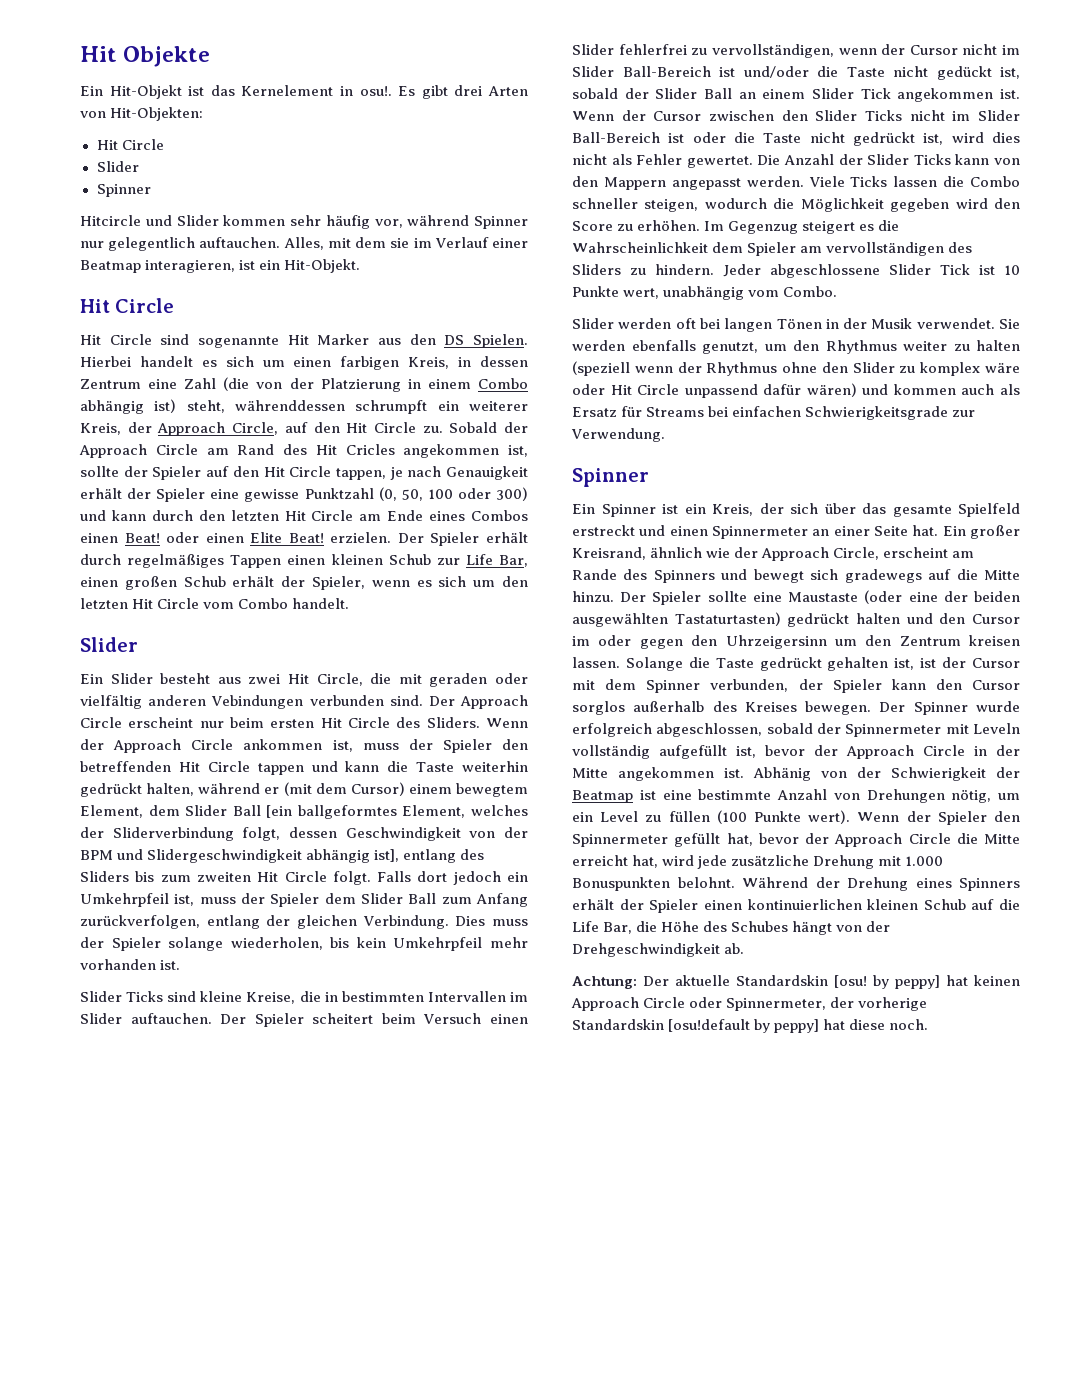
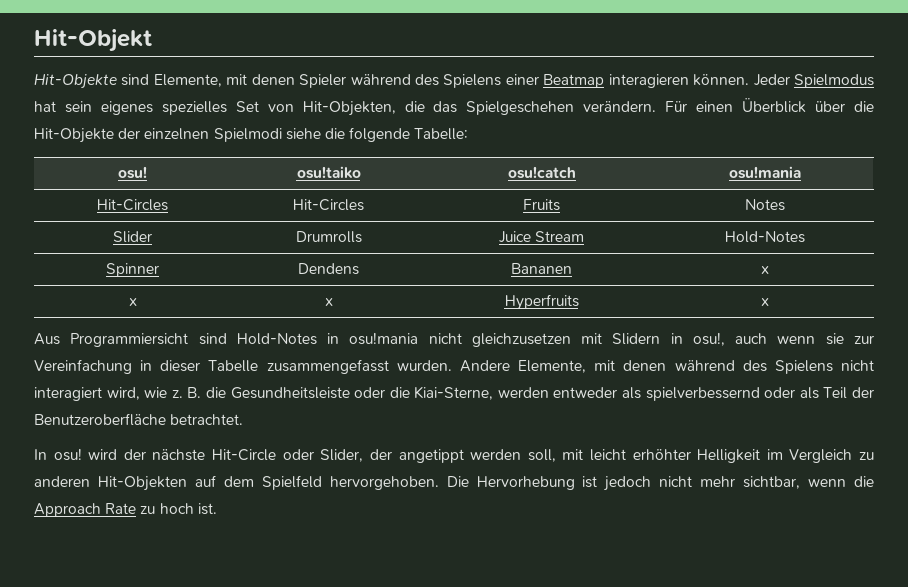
- Hit Objekte
- Ein Hit-Objekt ist das Kernelement in osu!. Es gibt drei Arten von Hit-Objekten:
- Hit Circle
- Slider
- Spinner
- Hitcircle und Slider kommen sehr häufig vor, während Spinner nur gelegentlich auftauchen. Alles, mit dem sie im Verlauf einer Beatmap interagieren, ist ein Hit-Objekt.
- Hit Circle
- Hit Circle sind sogenannte Hit Marker aus den DS Spielen. Hierbei handelt es sich um einen farbigen Kreis, in dessen Zentrum eine Zahl (die von der Platzierung in einem Combo abhängig ist) steht, währenddessen schrumpft ein weiterer Kreis, der Approach Circle, auf den Hit Circle zu. Sobald der Approach Circle am Rand des Hit Cricles angekommen ist, sollte der Spieler auf den Hit Circle tappen, je nach Genauigkeit erhält der Spieler eine gewisse Punktzahl (0, 50, 100 oder 300) und kann durch den letzten Hit Circle am Ende eines Combos einen Beat! oder einen Elite Beat! erzielen. Der Spieler erhält durch regelmäßiges Tappen einen kleinen Schub zur Life Bar, einen großen Schub erhält der Spieler, wenn es sich um den letzten Hit Circle vom Combo handelt.
- Slider
- Ein Slider besteht aus zwei Hit Circle, die mit geraden oder vielfältig anderen Vebindungen verbunden sind. Der Approach Circle erscheint nur beim ersten Hit Circle des Sliders. Wenn der Approach Circle ankommen ist, muss der Spieler den betreffenden Hit Circle tappen und kann die Taste weiterhin gedrückt halten, während er (mit dem Cursor) einem bewegtem Element, dem Slider Ball [ein ballgeformtes Element, welches der Sliderverbindung folgt, dessen Geschwindigkeit von der BPM und Slidergeschwindigkeit abhängig ist], entlang des Sliders bis zum zweiten Hit Circle folgt. Falls dort jedoch ein Umkehrpfeil ist, muss der Spieler dem Slider Ball zum Anfang zurückverfolgen, entlang der gleichen Verbindung. Dies muss der Spieler solange wiederholen, bis kein Umkehrpfeil mehr vorhanden ist.
- Slider Ticks sind kleine Kreise, die in bestimmten Intervallen im Slider auftauchen. Der Spieler scheitert beim Versuch einen Slider fehlerfrei zu vervollständigen, wenn der Cursor nicht im Slider Ball-Bereich ist und/oder die Taste nicht gedückt ist, sobald der Slider Ball an einem Slider Tick angekommen ist. Wenn der Cursor zwischen den Slider Ticks nicht im Slider Ball-Bereich ist oder die Taste nicht gedrückt ist, wird dies nicht als Fehler gewertet. Die Anzahl der Slider Ticks kann von den Mappern angepasst werden. Viele Ticks lassen die Combo schneller steigen, wodurch die Möglichkeit gegeben wird den Score zu erhöhen. Im Gegenzug steigert es die Wahrscheinlichkeit dem Spieler am vervollständigen des Sliders zu hindern. Jeder abgeschlossene Slider Tick ist 10 Punkte wert, unabhängig vom Combo.
- Slider werden oft bei langen Tönen in der Musik verwendet. Sie werden ebenfalls genutzt, um den Rhythmus weiter zu halten (speziell wenn der Rhythmus ohne den Slider zu komplex wäre oder Hit Circle unpassend dafür wären) und kommen auch als Ersatz für Streams bei einfachen Schwierigkeitsgrade zur Verwendung.
- Spinner
- Ein Spinner ist ein Kreis, der sich über das gesamte Spielfeld erstreckt und einen Spinnermeter an einer Seite hat. Ein großer Kreisrand, ähnlich wie der Approach Circle, erscheint am Rande des Spinners und bewegt sich gradewegs auf die Mitte hinzu. Der Spieler sollte eine Maustaste (oder eine der beiden ausgewählten Tastaturtasten) gedrückt halten und den Cursor im oder gegen den Uhrzeigersinn um den Zentrum kreisen lassen. Solange die Taste gedrückt gehalten ist, ist der Cursor mit dem Spinner verbunden, der Spieler kann den Cursor sorglos außerhalb des Kreises bewegen. Der Spinner wurde erfolgreich abgeschlossen, sobald der Spinnermeter mit Leveln vollständig aufgefüllt ist, bevor der Approach Circle in der Mitte angekommen ist. Abhänig von der Schwierigkeit der Beatmap ist eine bestimmte Anzahl von Drehungen nötig, um ein Level zu füllen (100 Punkte wert). Wenn der Spieler den Spinnermeter gefüllt hat, bevor der Approach Circle die Mitte erreicht hat, wird jede zusätzliche Drehung mit 1.000 Bonuspunkten belohnt. Während der Drehung eines Spinners erhält der Spieler einen kontinuierlichen kleinen Schub auf die Life Bar, die Höhe des Schubes hängt von der Drehgeschwindigkeit ab.
- Achtung: Der aktuelle Standardskin [osu! by peppy] hat keinen Approach Circle oder Spinnermeter, der vorherige Standardskin [osu!default by peppy] hat diese noch.
+ Hit-Objekt
+ Hit-Objekte sind Elemente, mit denen Spieler während des Spielens einer Beatmap interagieren können. Jeder Spielmodus hat sein eigenes spezielles Set von Hit-Objekten, die das Spielgeschehen verändern. Für einen Überblick über die Hit-Objekte der einzelnen Spielmodi siehe die folgende Tabelle:
+ osu! | osu!taiko | osu!catch | osu!mania
+ Hit-Circles | Hit-Circles | Fruits | Notes
+ Slider | Drumrolls | Juice Stream | Hold-Notes
+ Spinner | Dendens | Bananen | x
+ x | x | Hyperfruits | x
+ Aus Programmiersicht sind Hold-Notes in osu!mania nicht gleichzusetzen mit Slidern in osu!, auch wenn sie zur Vereinfachung in dieser Tabelle zusammengefasst wurden. Andere Elemente, mit denen während des Spielens nicht interagiert wird, wie z. B. die Gesundheitsleiste oder die Kiai-Sterne, werden entweder als spielverbessernd oder als Teil der Benutzeroberfläche betrachtet.
+ In osu! wird der nächste Hit-Circle oder Slider, der angetippt werden soll, mit leicht erhöhter Helligkeit im Vergleich zu anderen Hit-Objekten auf dem Spielfeld hervorgehoben. Die Hervorhebung ist jedoch nicht mehr sichtbar, wenn die Approach Rate zu hoch ist.

